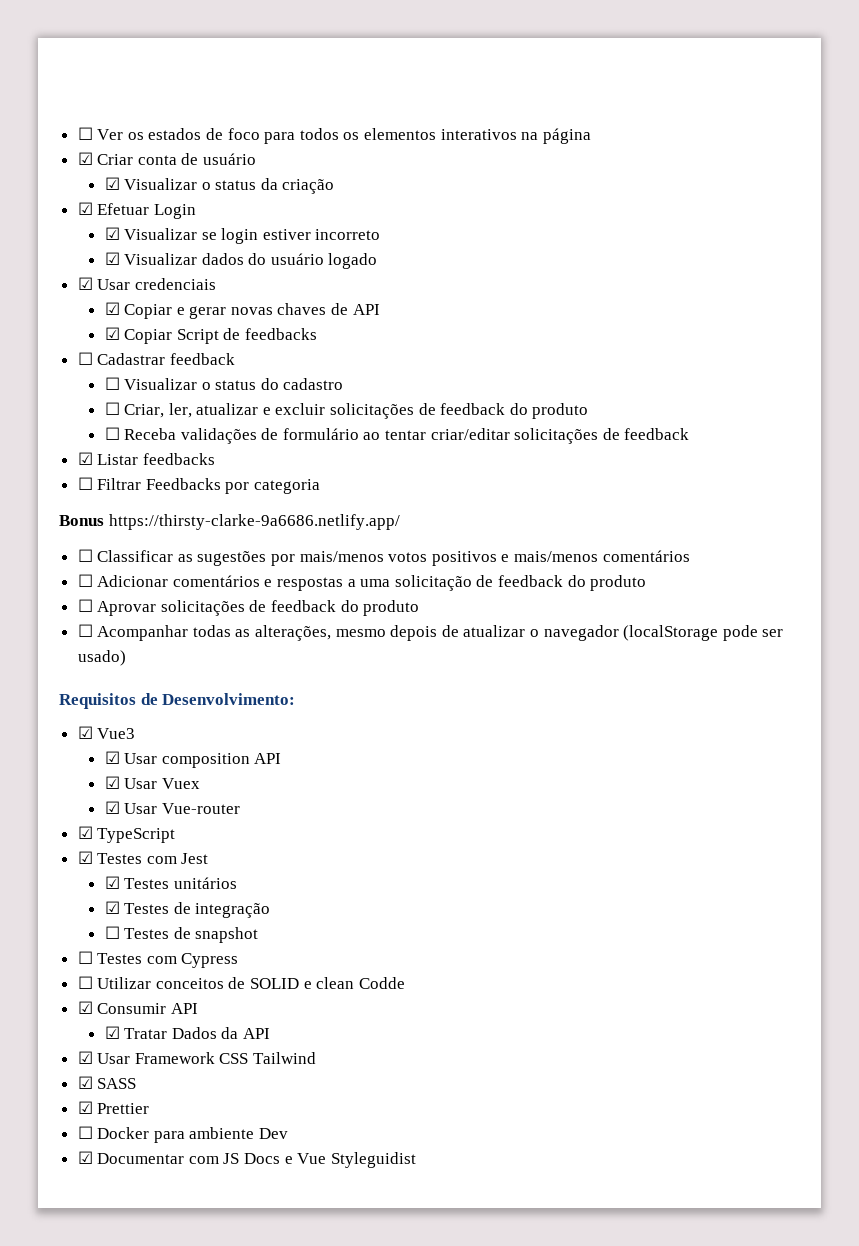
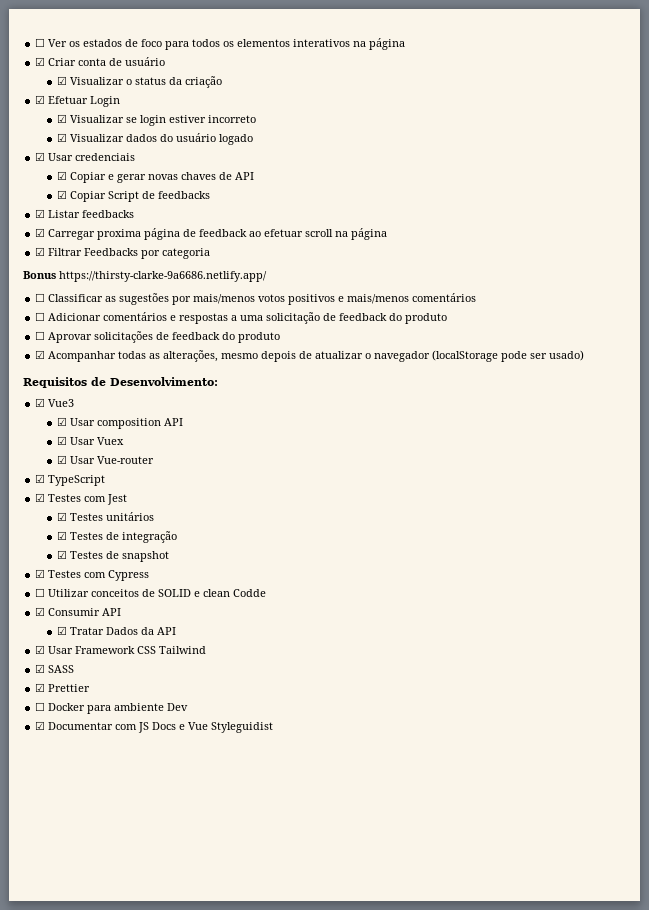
- ☐ Cadastrar feedback
- ☐ Visualizar o status do cadastro
- ☐ Criar, ler, atualizar e excluir solicitações de feedback do produto
- ☐ Receba validações de formulário ao tentar criar/editar solicitações de feedback
  ☑ Listar feedbacks
- ☐ Filtrar Feedbacks por categoria
+ ☑ Carregar proxima página de feedback ao efetuar scroll na página
+ ☑ Filtrar Feedbacks por categoria
- ☐ Acompanhar todas as alterações, mesmo depois de atualizar o navegador (localStorage pode ser usado)
+ ☑ Acompanhar todas as alterações, mesmo depois de atualizar o navegador (localStorage pode ser usado)
- ☐ Testes de snapshot
+ ☑ Testes de snapshot
- ☐ Testes com Cypress
+ ☑ Testes com Cypress

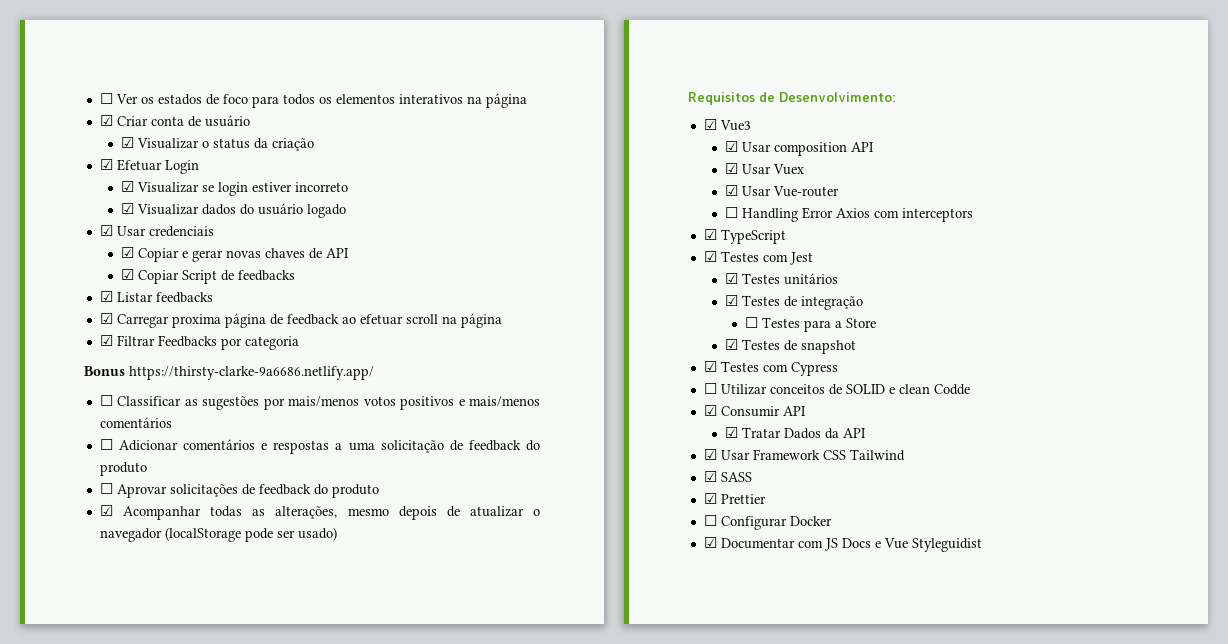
+ ☐ Handling Error Axios com interceptors
+ ☐ Testes para a Store
- ☐ Docker para ambiente Dev
+ ☐ Configurar Docker

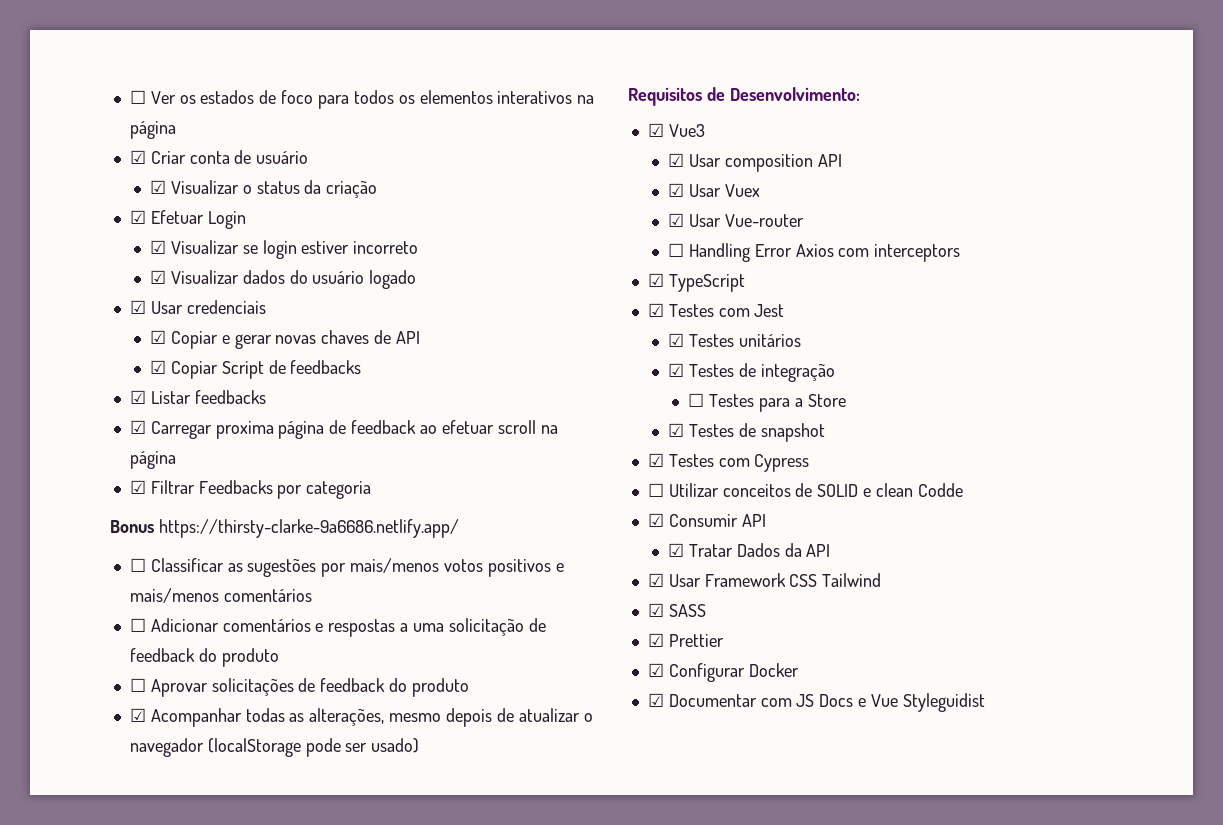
- ☐ Configurar Docker
+ ☑ Configurar Docker

